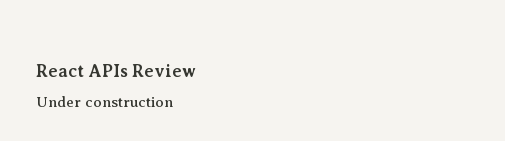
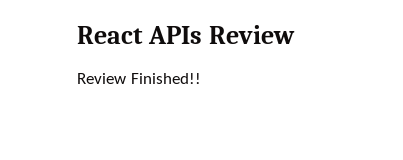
- Under construction
+ Review Finished!!

